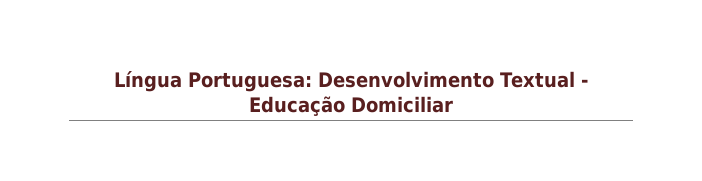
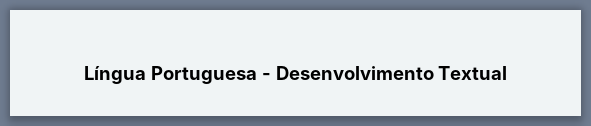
- Língua Portuguesa: Desenvolvimento Textual - Educação Domiciliar
+ Língua Portuguesa - Desenvolvimento Textual

